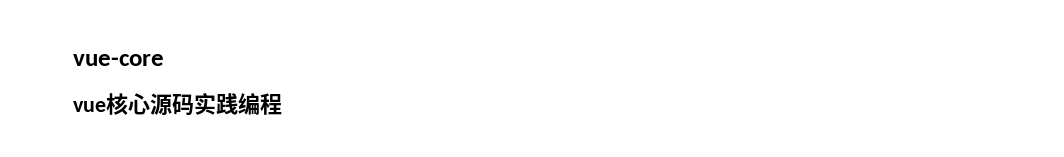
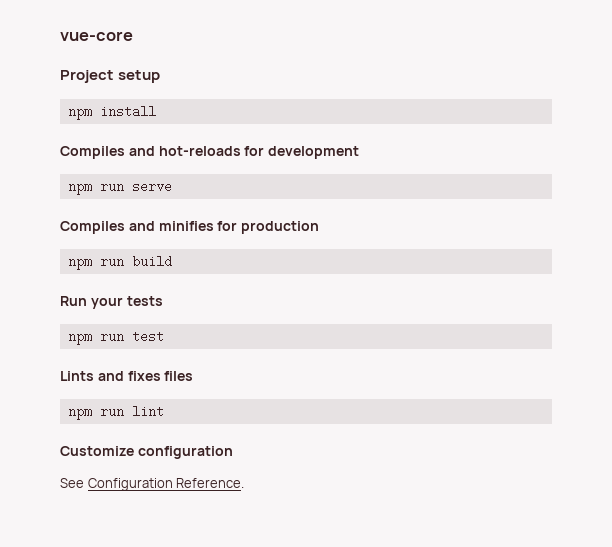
- vue核心源码实践编程
+ Project setup
+ npm install
+ Compiles and hot-reloads for development
+ npm run serve
+ Compiles and minifies for production
+ npm run build
+ Run your tests
+ npm run test
+ Lints and fixes files
+ npm run lint
+ Customize configuration
+ See Configuration Reference.

